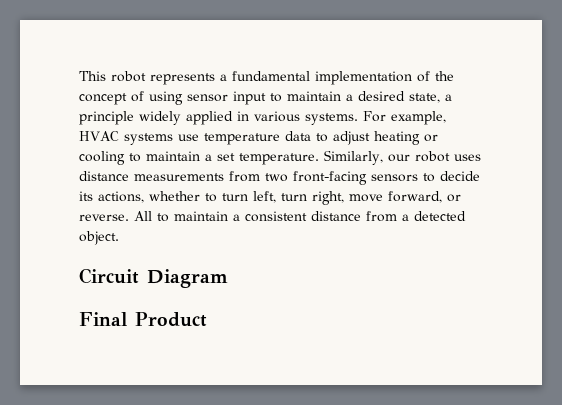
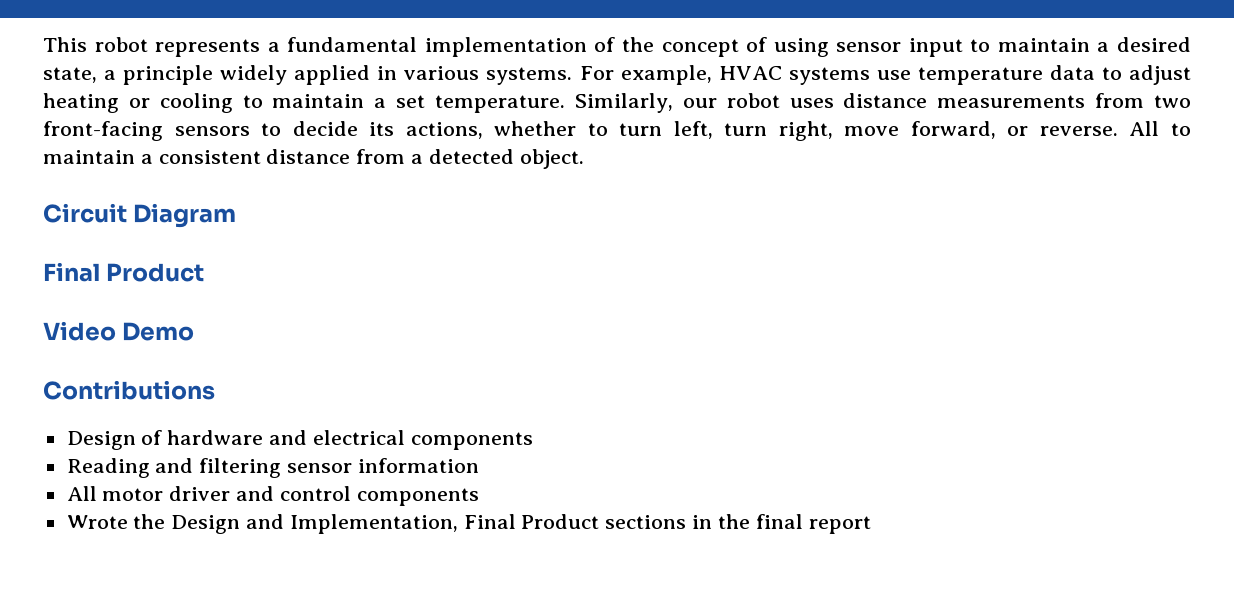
+ Video Demo
+ Contributions
+ Design of hardware and electrical components
+ Reading and filtering sensor information
+ All motor driver and control components
+ Wrote the Design and Implementation, Final Product sections in the final report

